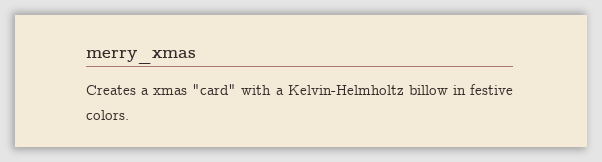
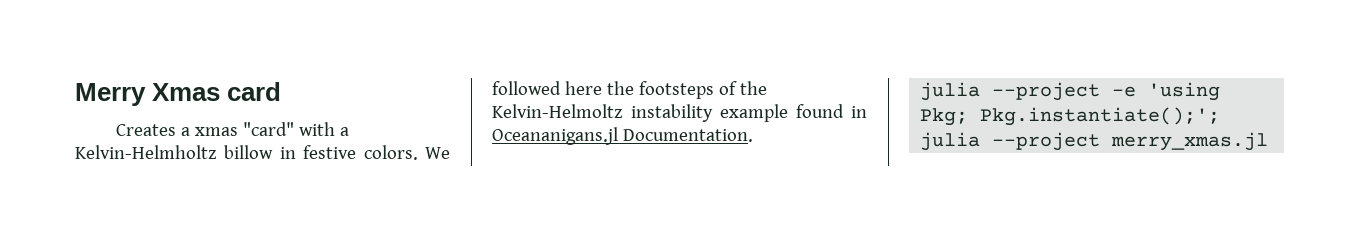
- merry_xmas
+ Merry Xmas card
+ We followed here the footsteps of the Kelvin-Helmoltz instability example found in Oceananigans.jl Documentation.
+ julia --project -e 'using Pkg; Pkg.instantiate();'; julia --project merry_xmas.jl

